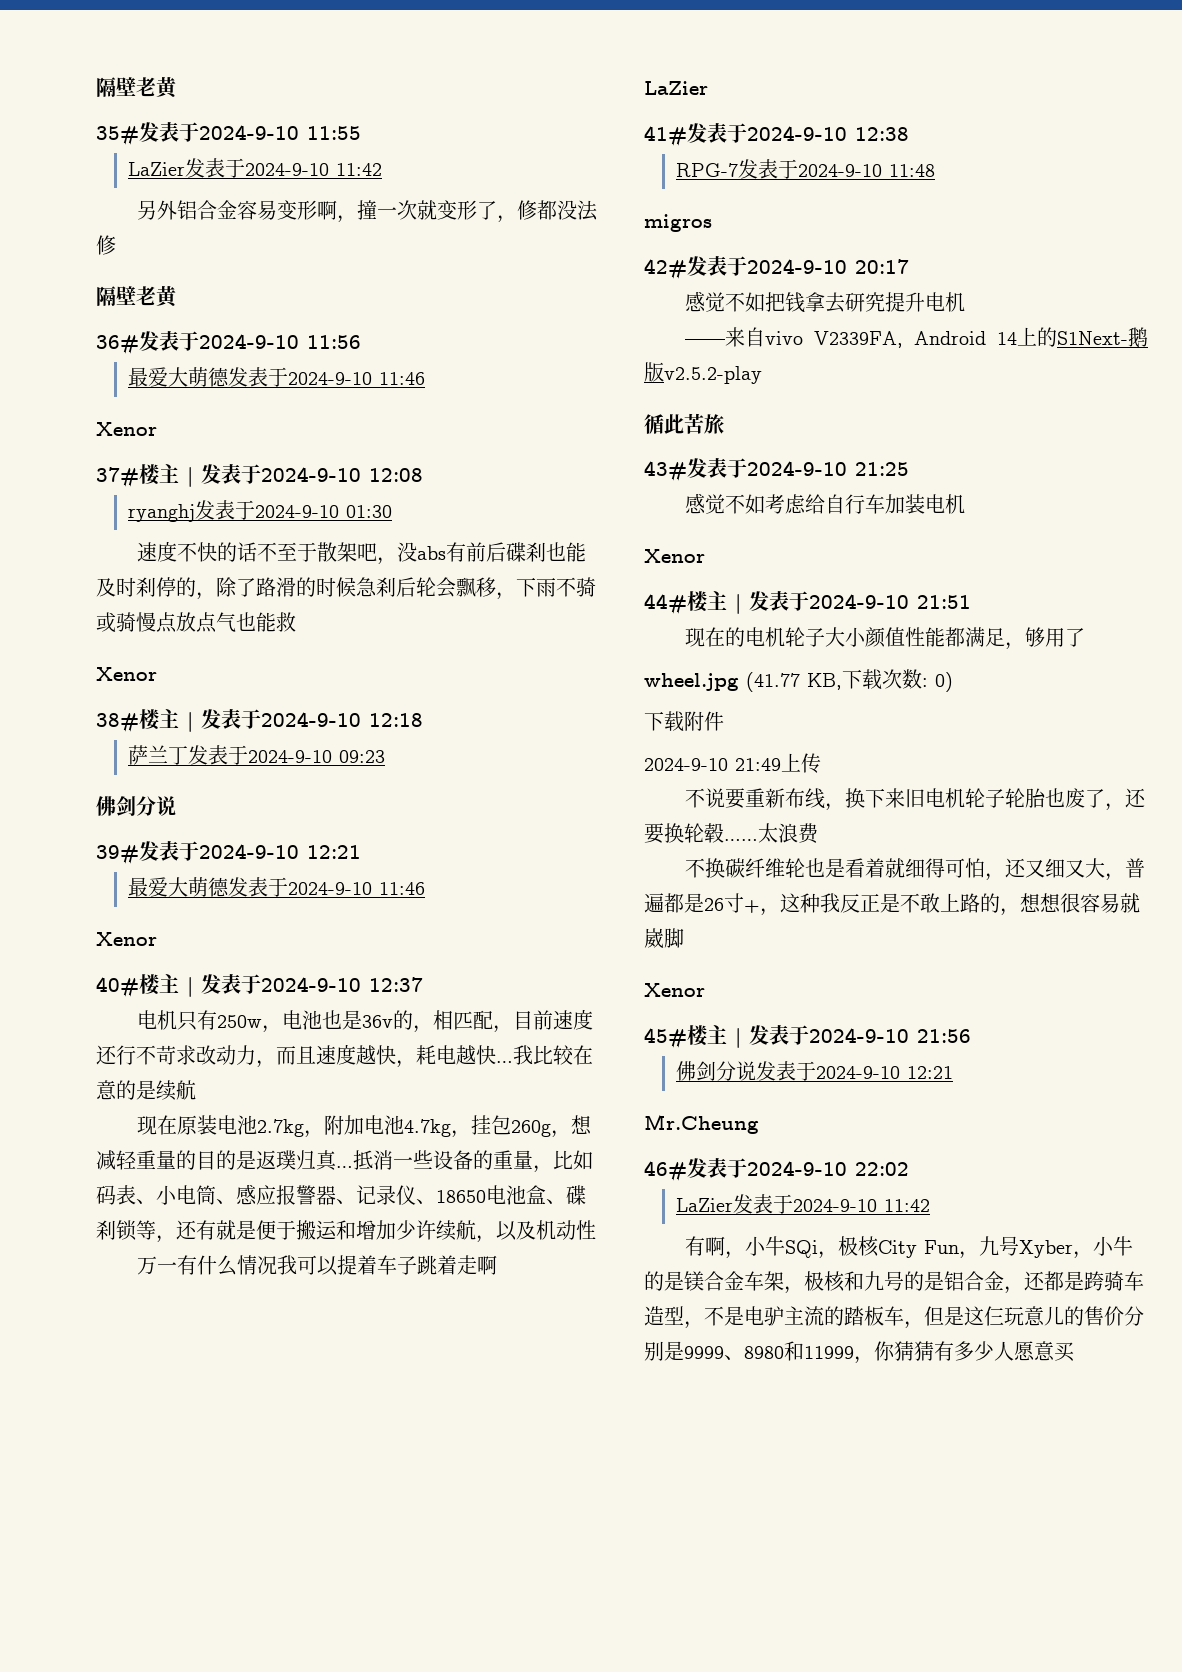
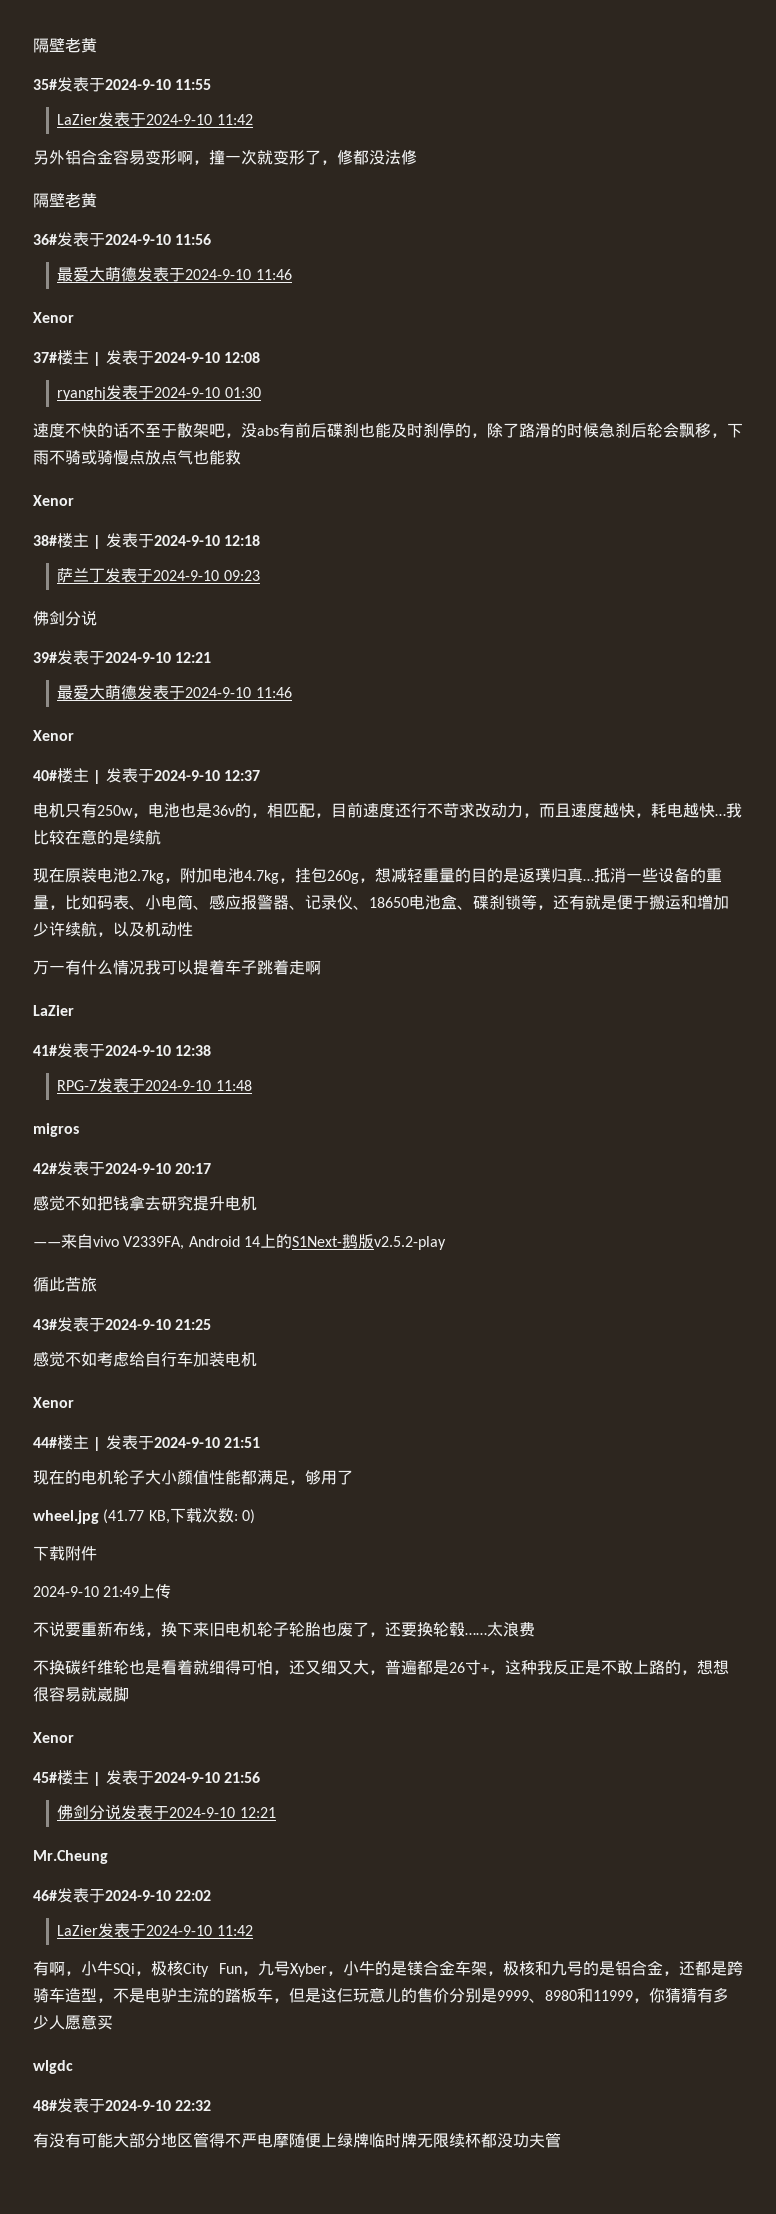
+ wlgdc
+ 48#发表于2024-9-10 22:32
+ 有没有可能大部分地区管得不严电摩随便上绿牌临时牌无限续杯都没功夫管

